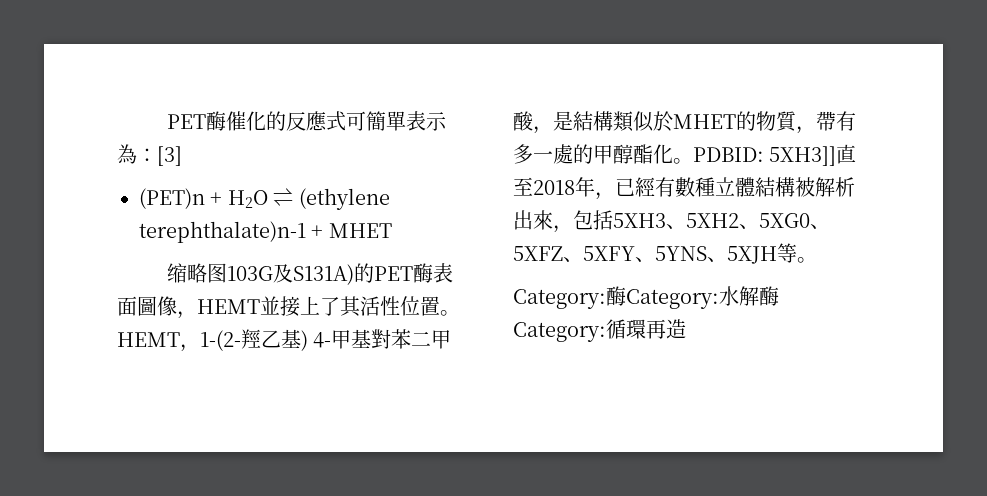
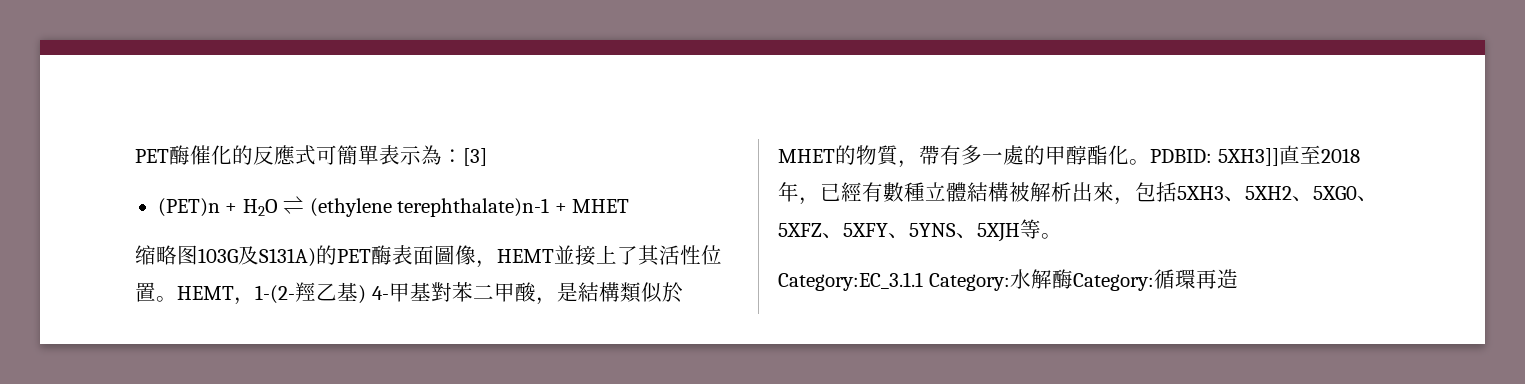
- Category:酶Category:水解酶Category:循環再造
+ Category:EC_3.1.1 Category:水解酶Category:循環再造

